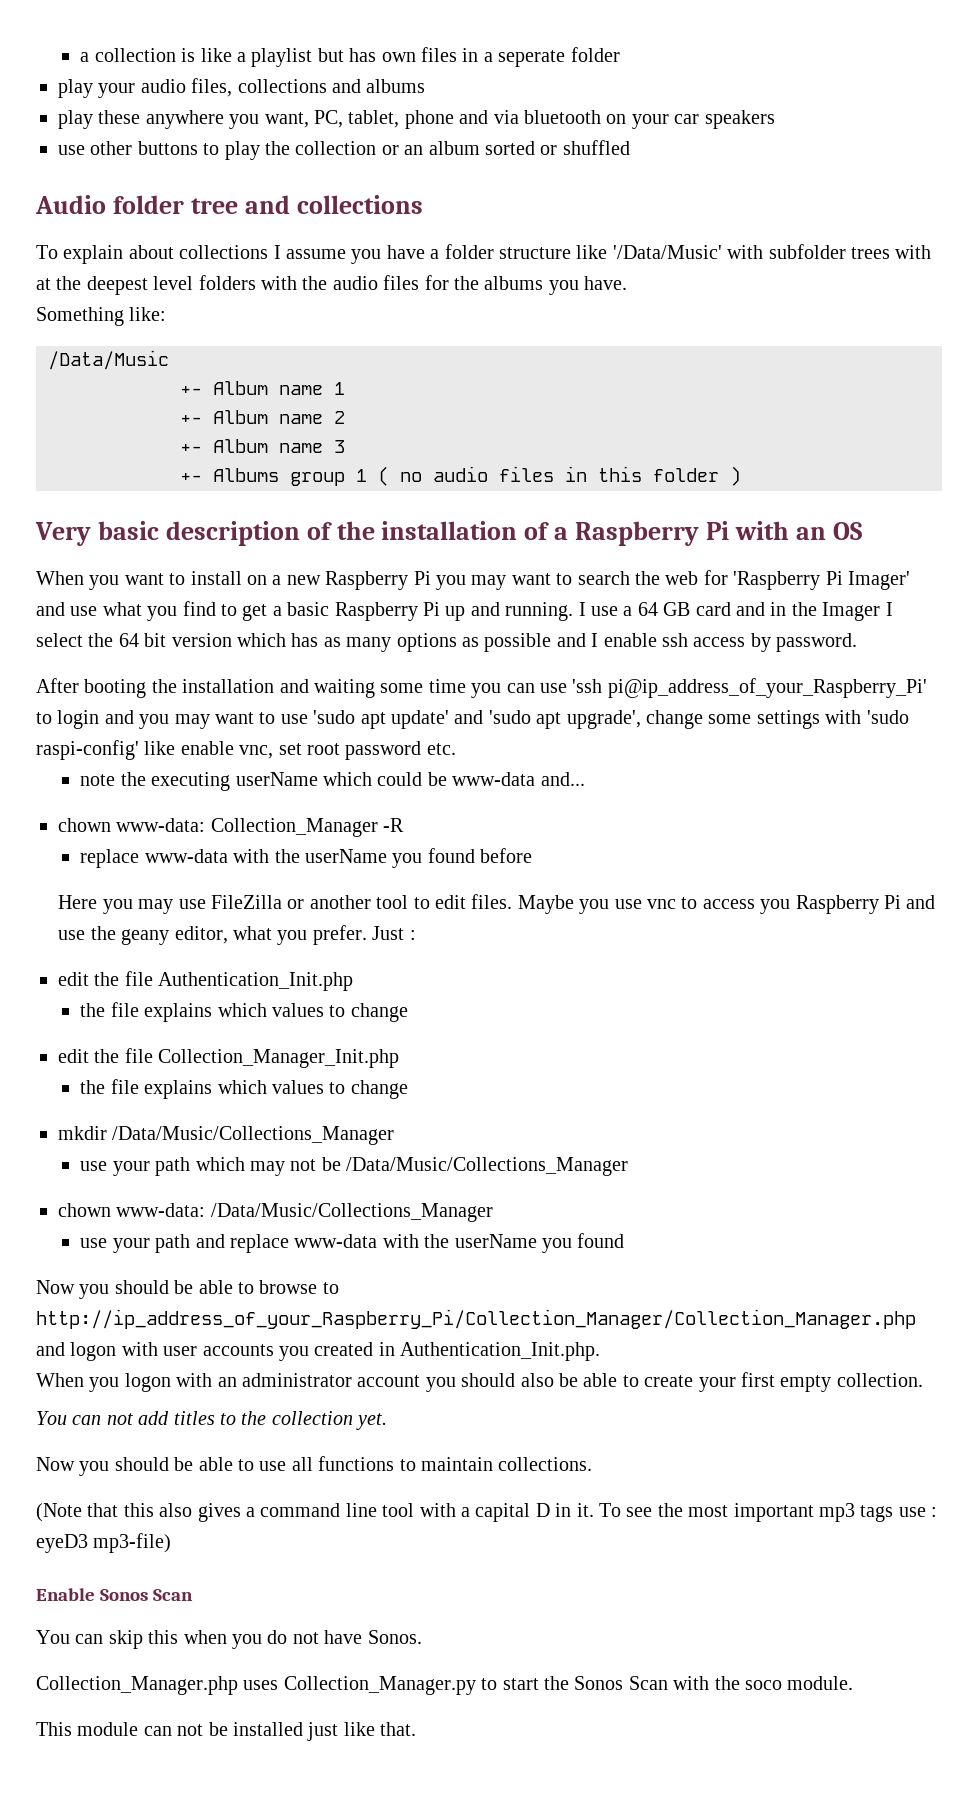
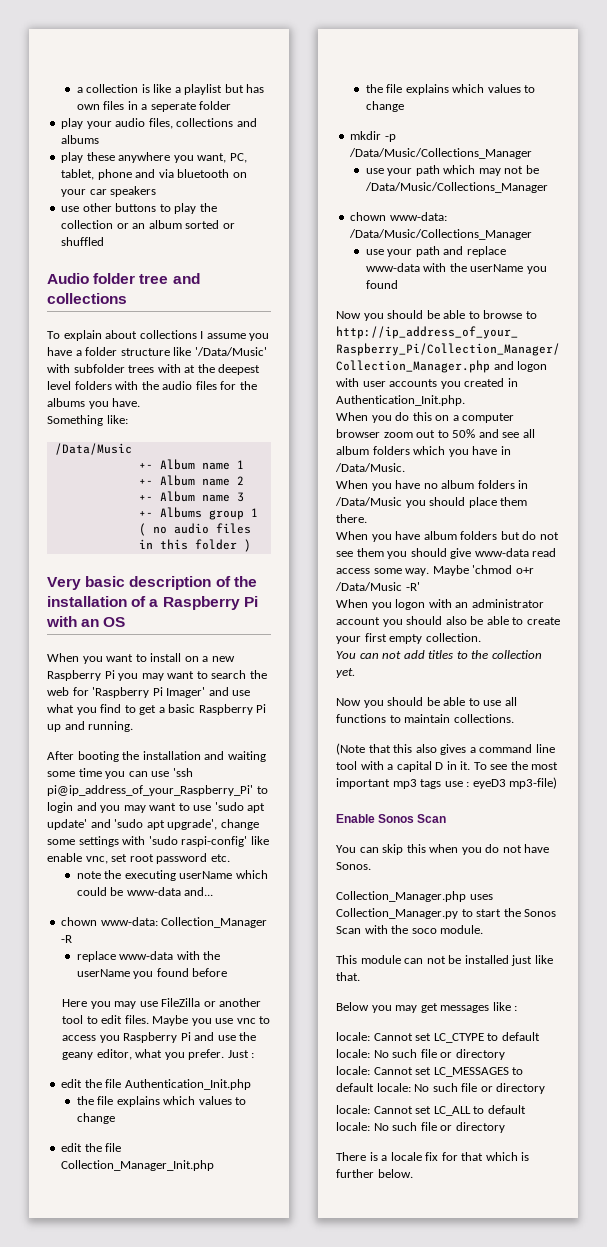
- I use a 64 GB card and in the Imager I select the 64 bit version which has as many options as possible and I enable ssh access by password.
- mkdir /Data/Music/Collections_Manager
+ mkdir -p /Data/Music/Collections_Manager
+ When you do this on a computer browser zoom out to 50% and see all album folders which you have in /Data/Music.
+ When you have no album folders in /Data/Music you should place them there.
+ When you have album folders but do not see them you should give www-data read access some way. Maybe 'chmod o+r /Data/Music -R'
+ Below you may get messages like :
+ locale: Cannot set LC_CTYPE to default locale: No such file or directory
+ locale: Cannot set LC_MESSAGES to default locale: No such file or directory
+ locale: Cannot set LC_ALL to default locale: No such file or directory
+ There is a locale fix for that which is further below.

